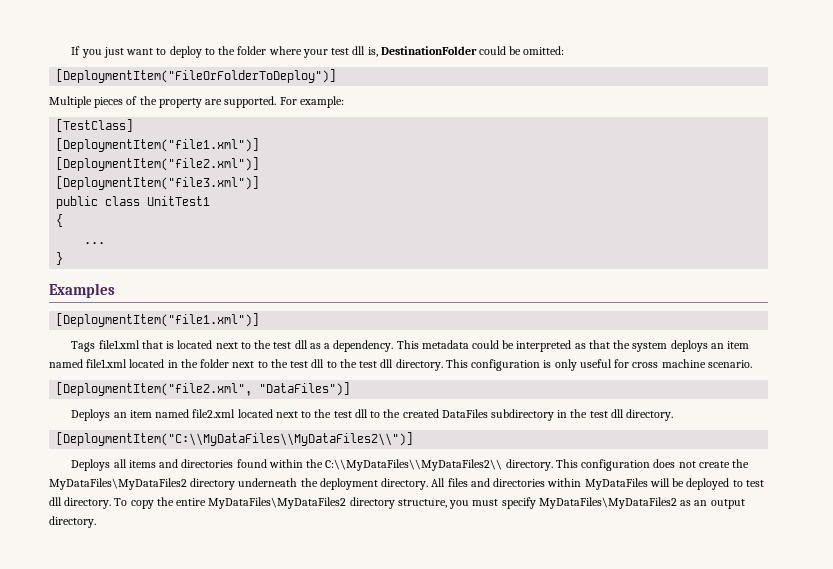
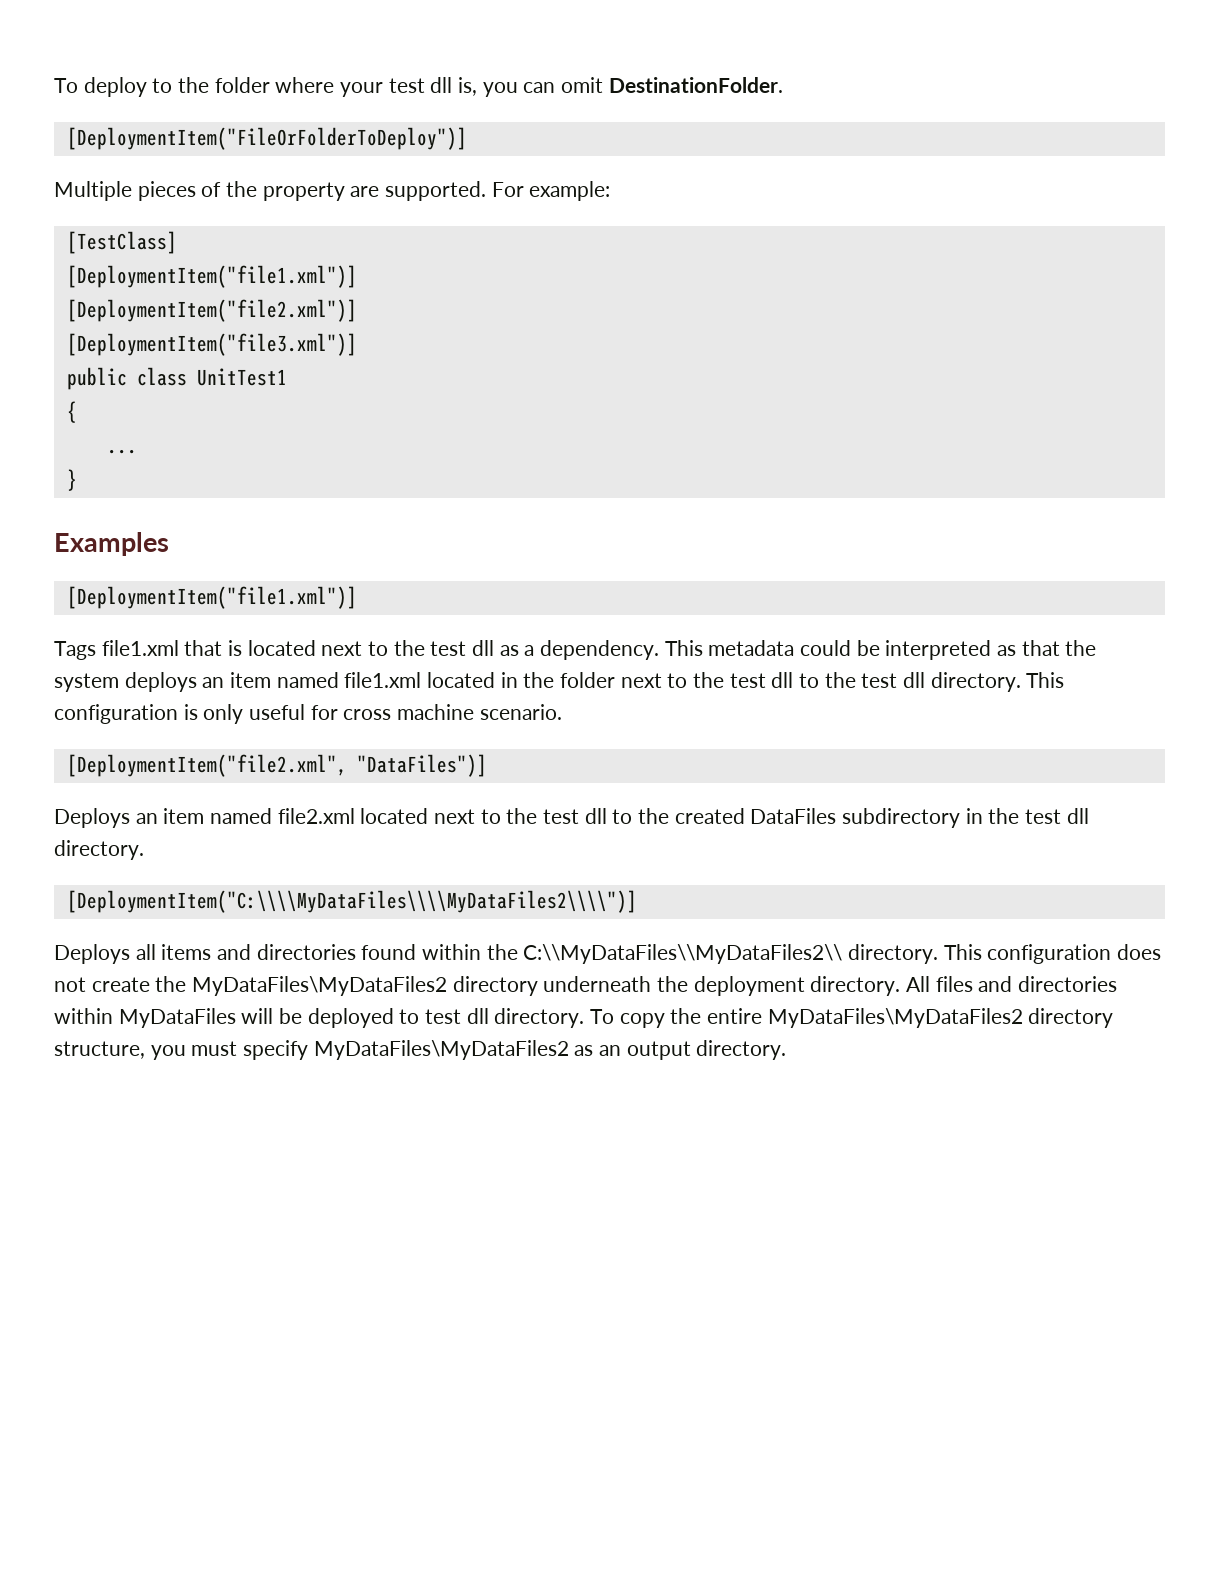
- If you just want to deploy to the folder where your test dll is, DestinationFolder could be omitted:
+ To deploy to the folder where your test dll is, you can omit DestinationFolder.
- [DeploymentItem("C:\\MyDataFiles\\MyDataFiles2\\")]
+ [DeploymentItem("C:\\\\MyDataFiles\\\\MyDataFiles2\\\\")]

